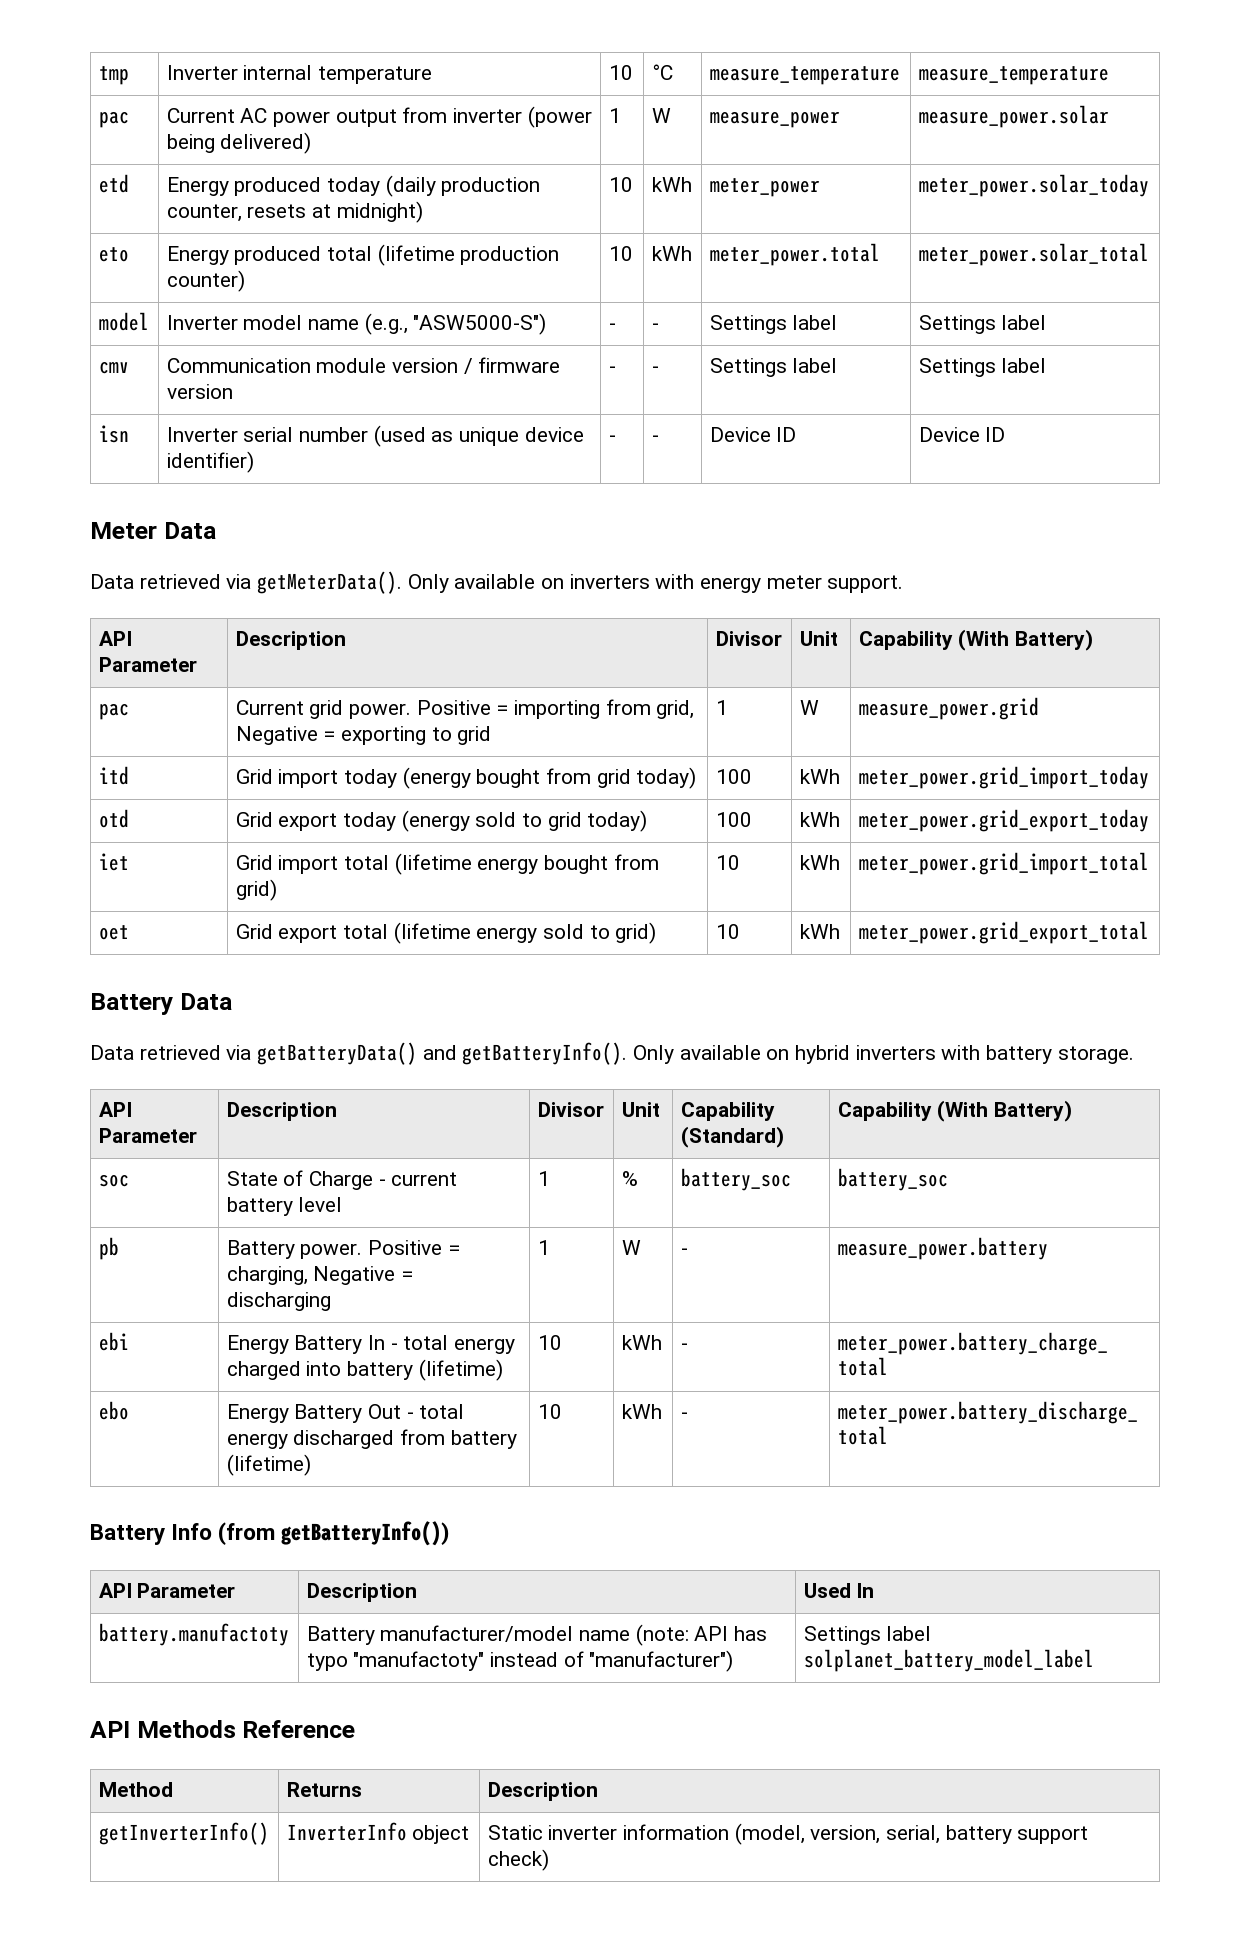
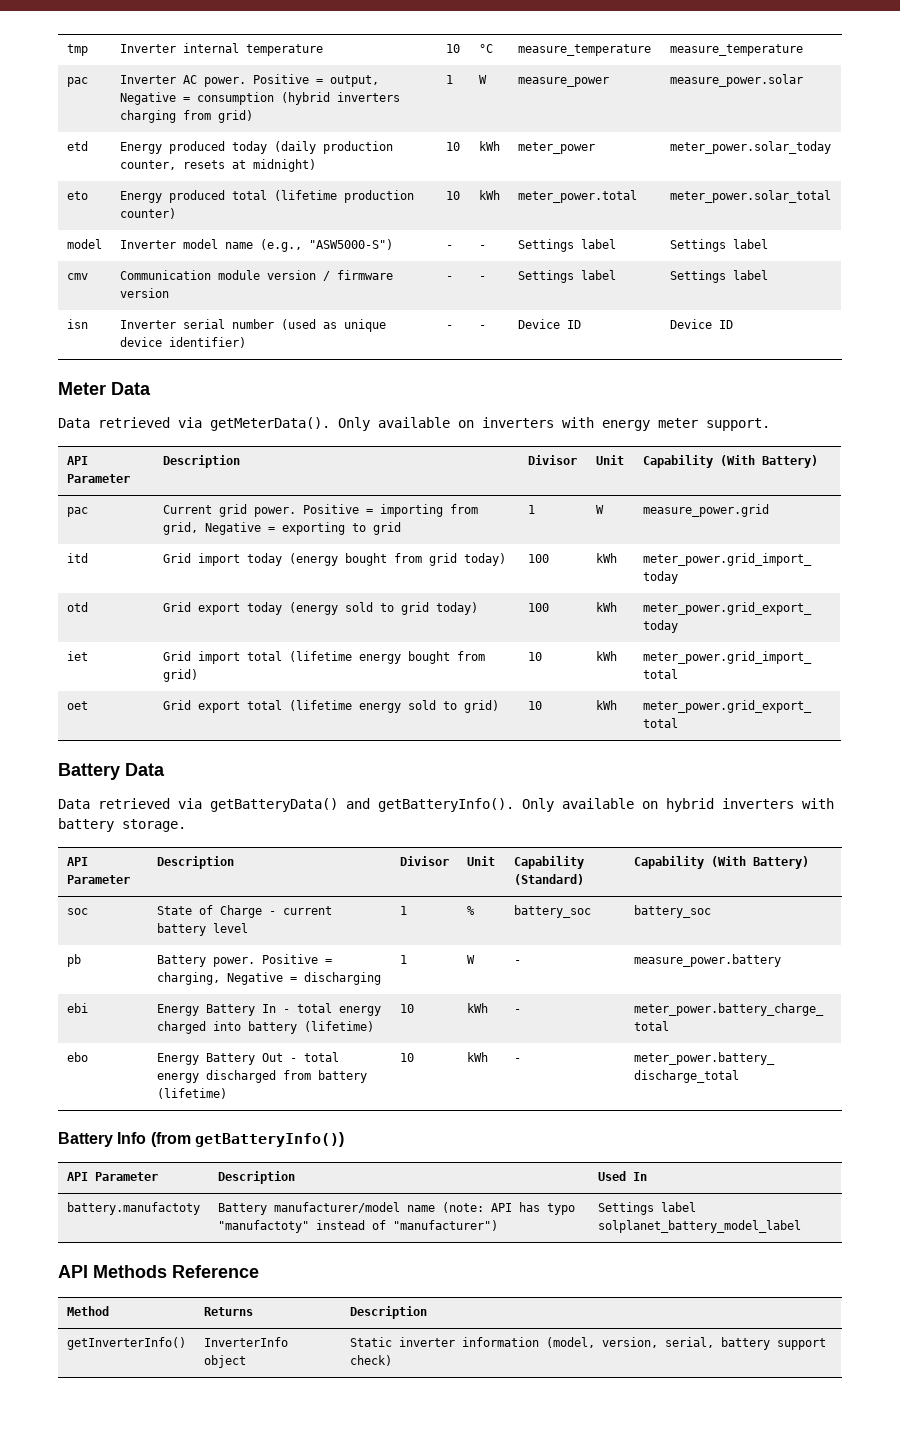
- pac | Current AC power output from inverter (power being delivered) | 1 | W | measure_power | measure_power.solar
+ pac | Inverter AC power. Positive = output, Negative = consumption (hybrid inverters charging from grid) | 1 | W | measure_power | measure_power.solar

